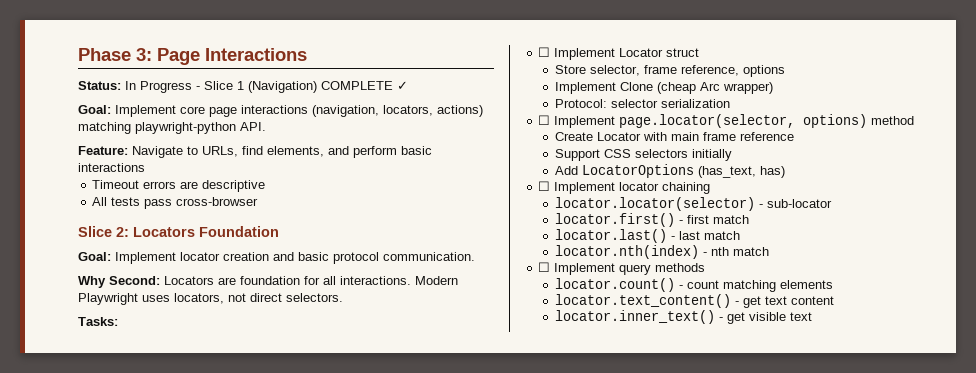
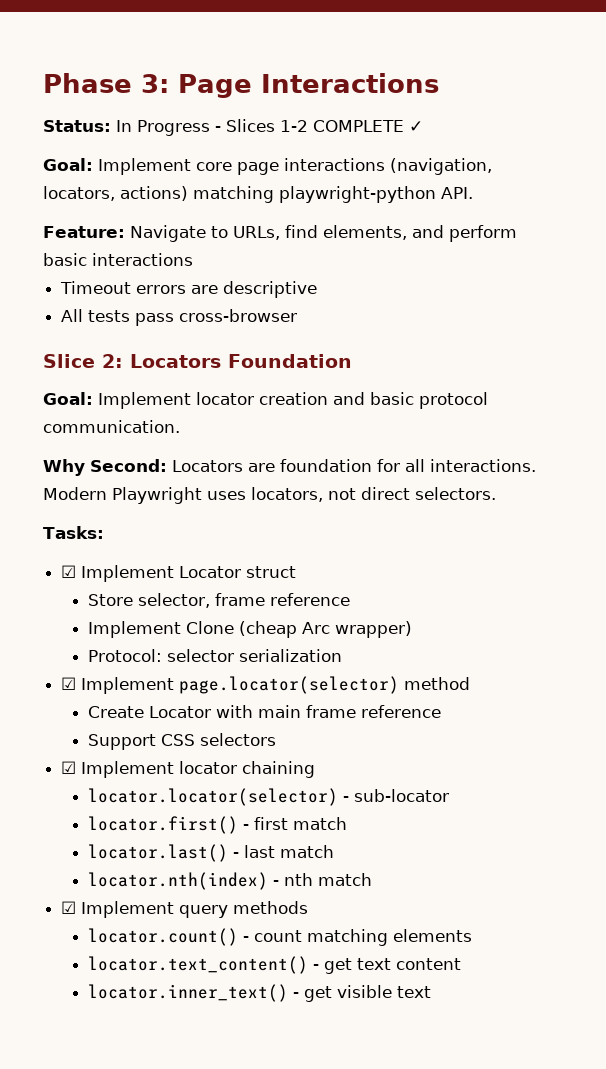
- Status: In Progress - Slice 1 (Navigation) COMPLETE ✓
+ Status: In Progress - Slices 1-2 COMPLETE ✓
- ☐ Implement Locator struct
+ ☑ Implement Locator struct
- Store selector, frame reference, options
+ Store selector, frame reference
- ☐ Implement page.locator(selector, options) method
+ ☑ Implement page.locator(selector) method
- Support CSS selectors initially
- Add LocatorOptions (has_text, has)
- ☐ Implement locator chaining
+ Support CSS selectors
+ ☑ Implement locator chaining
- ☐ Implement query methods
+ ☑ Implement query methods

